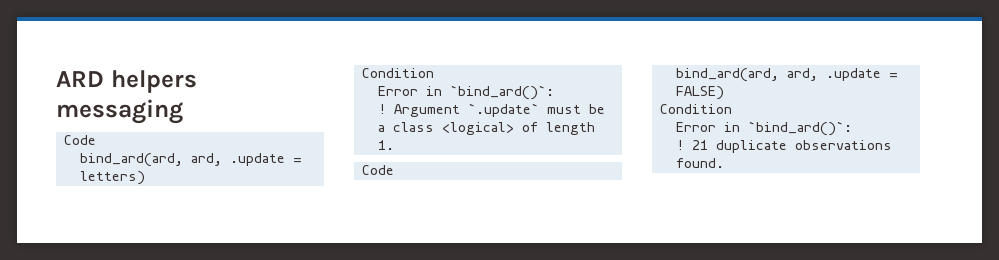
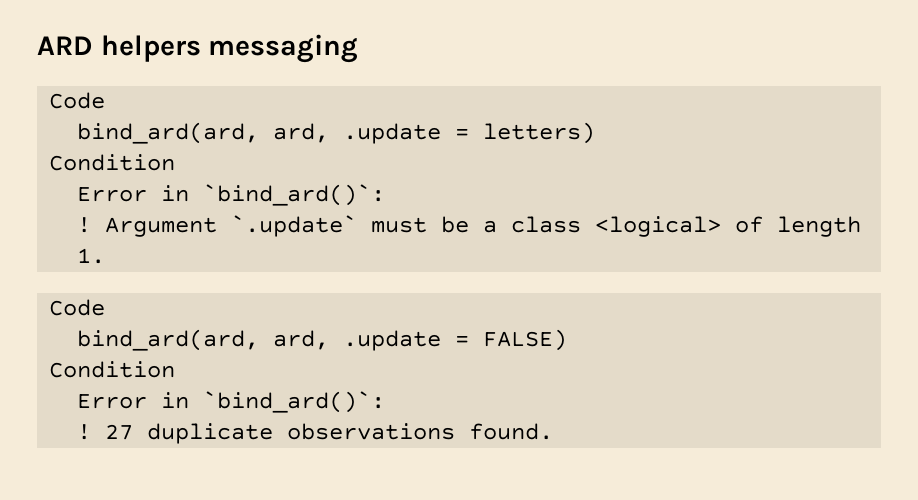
- 21 duplicate observations found.
+ 27 duplicate observations found.

